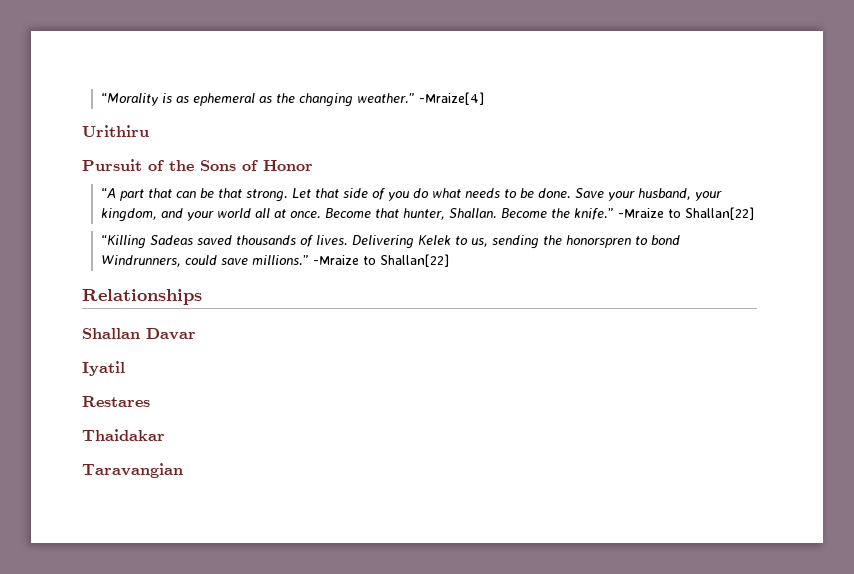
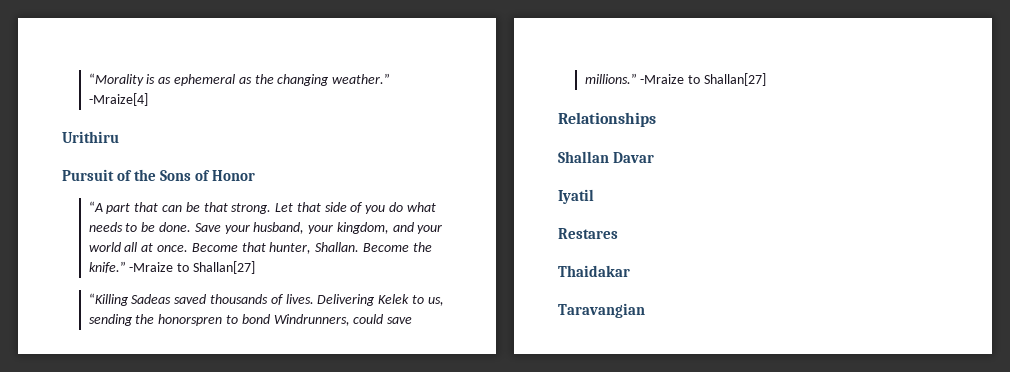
- Become the knife.” -Mraize to Shallan[22]
+ Become the knife.” -Mraize to Shallan[27]
- Delivering Kelek to us, sending the honorspren to bond Windrunners, could save millions.” -Mraize to Shallan[22]
+ Delivering Kelek to us, sending the honorspren to bond Windrunners, could save millions.” -Mraize to Shallan[27]

